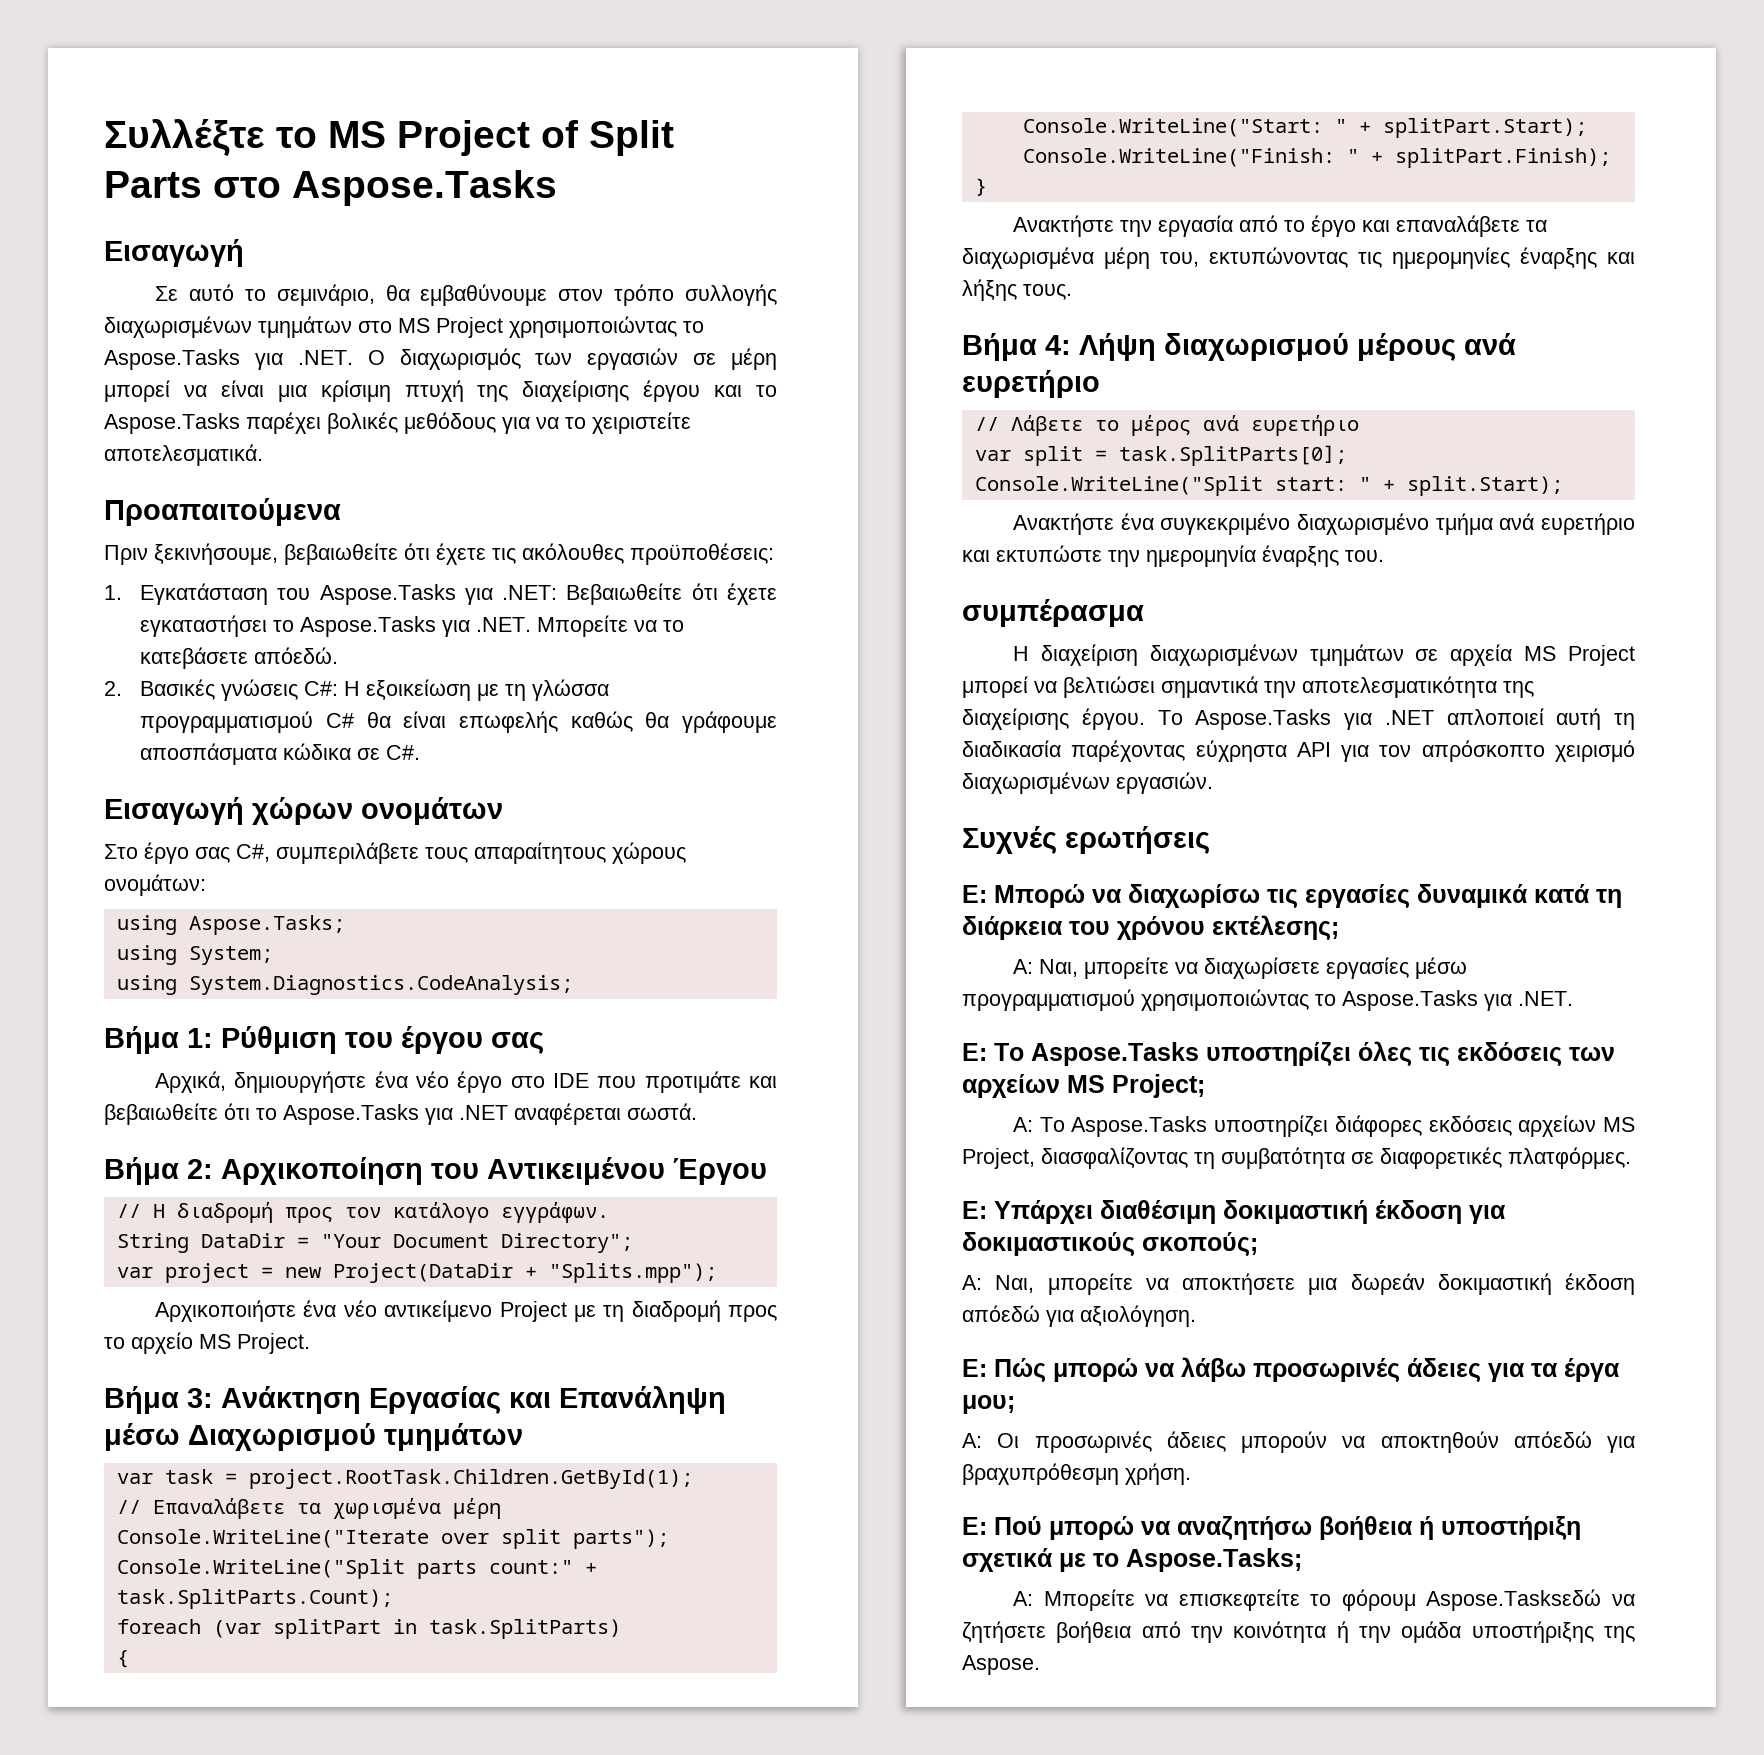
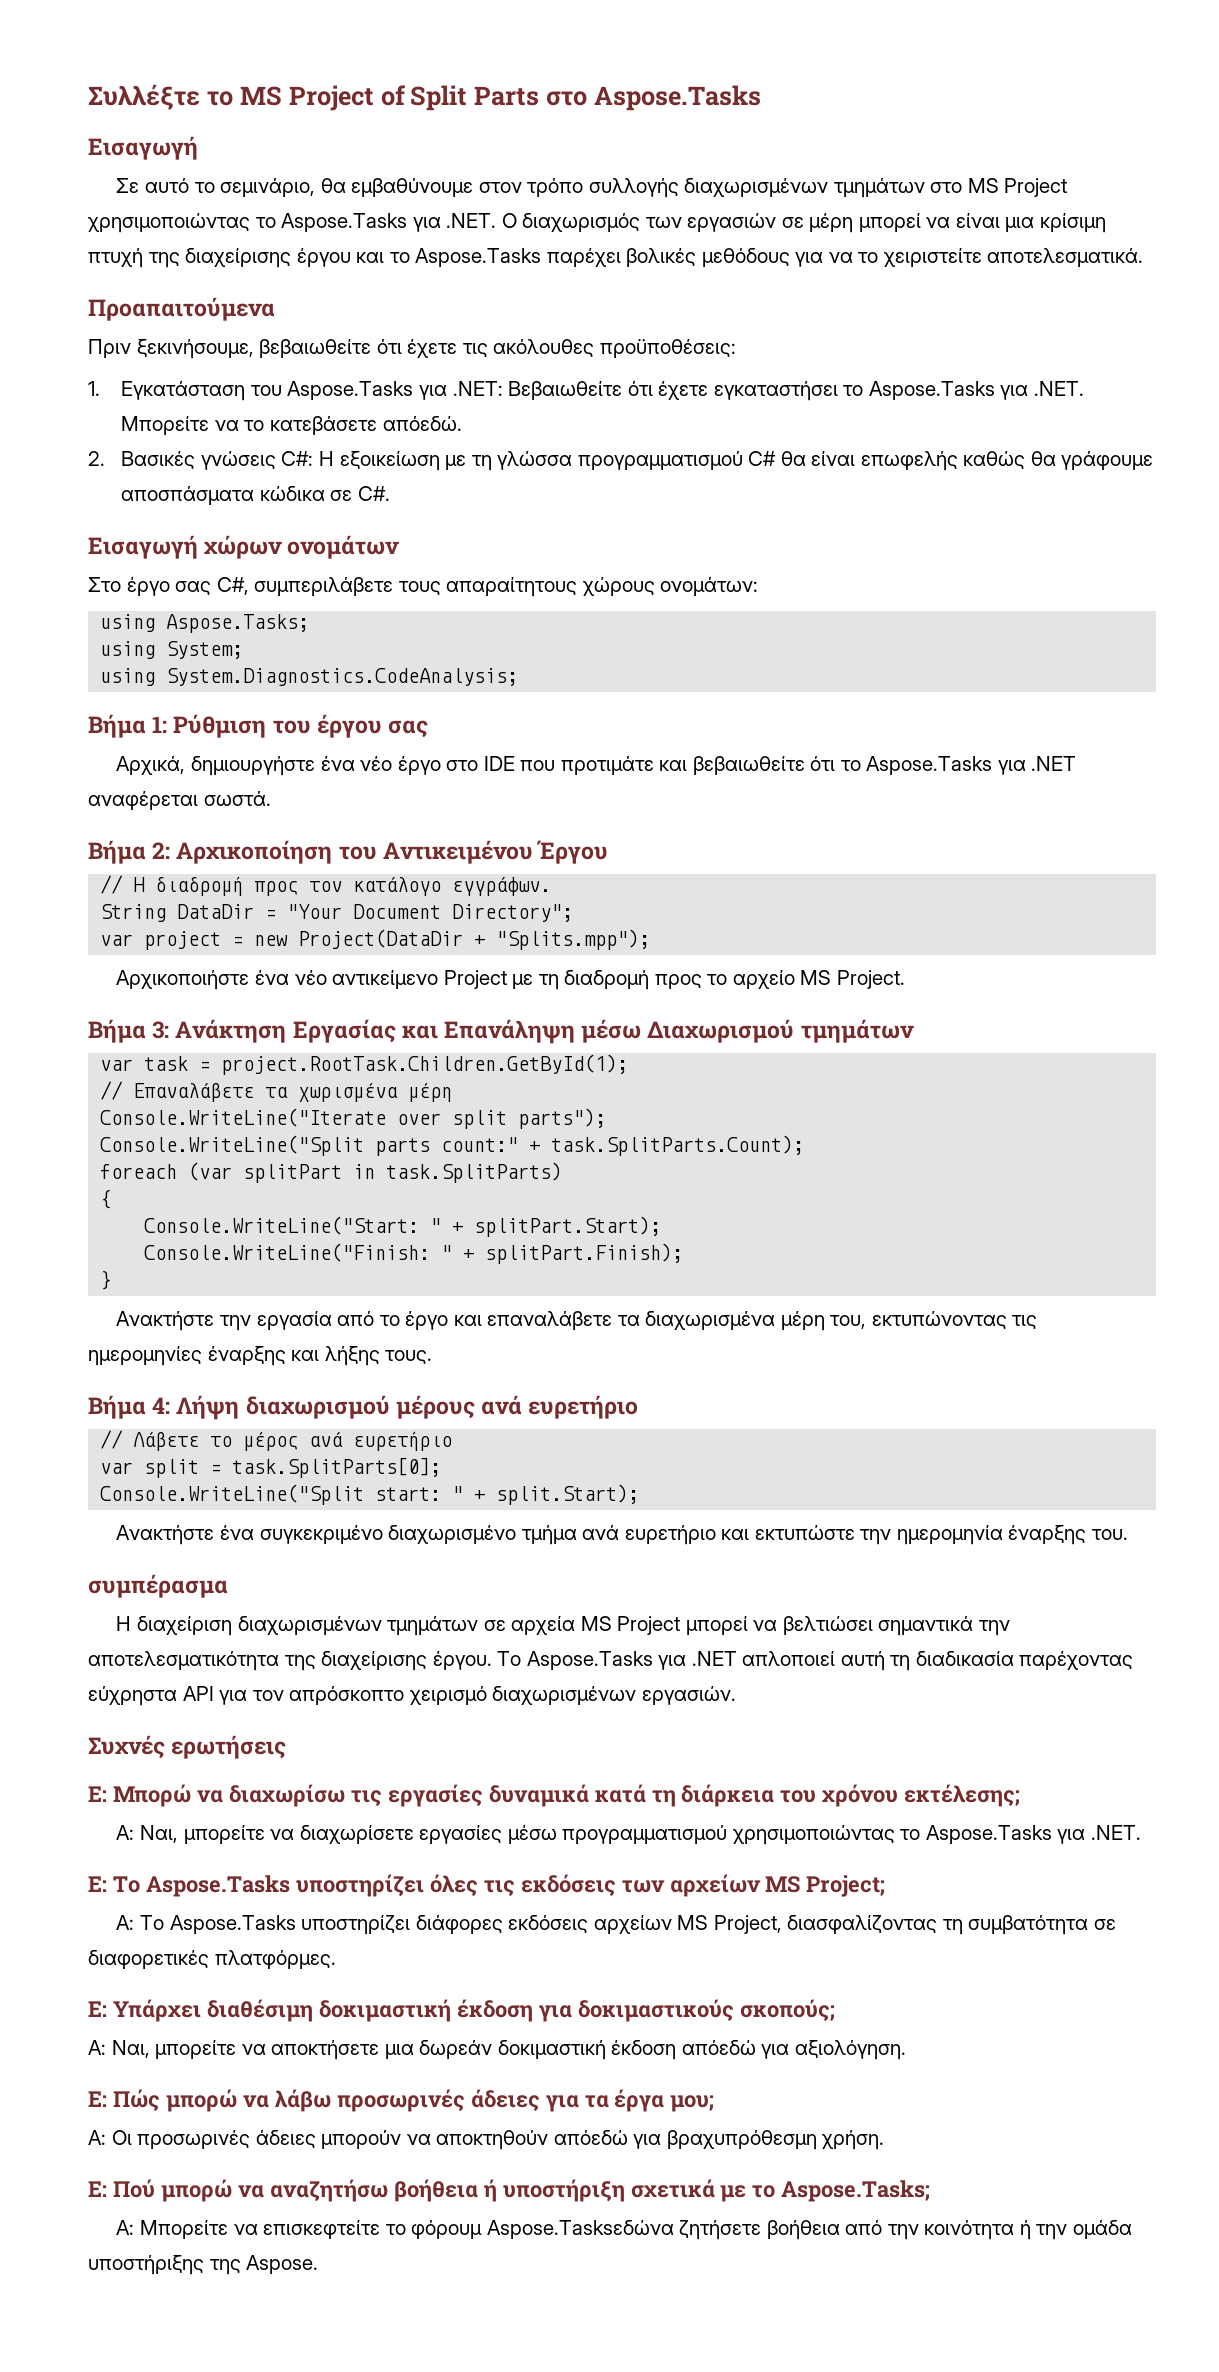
- Α: Μπορείτε να επισκεφτείτε το φόρουμ Aspose.Tasksεδώ να ζητήσετε βοήθεια από την κοινότητα ή την ομάδα υποστήριξης της Aspose.
+ Α: Μπορείτε να επισκεφτείτε το φόρουμ Aspose.Tasksεδώνα ζητήσετε βοήθεια από την κοινότητα ή την ομάδα υποστήριξης της Aspose.

